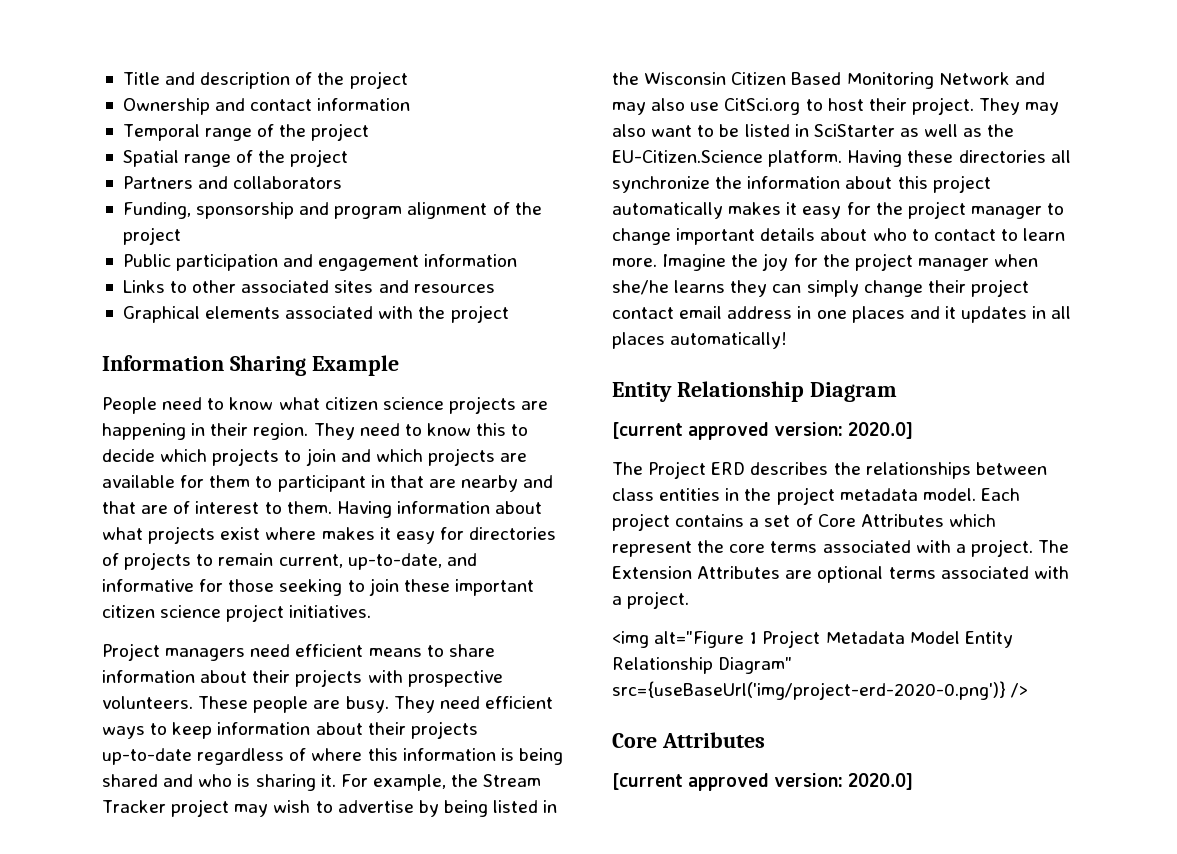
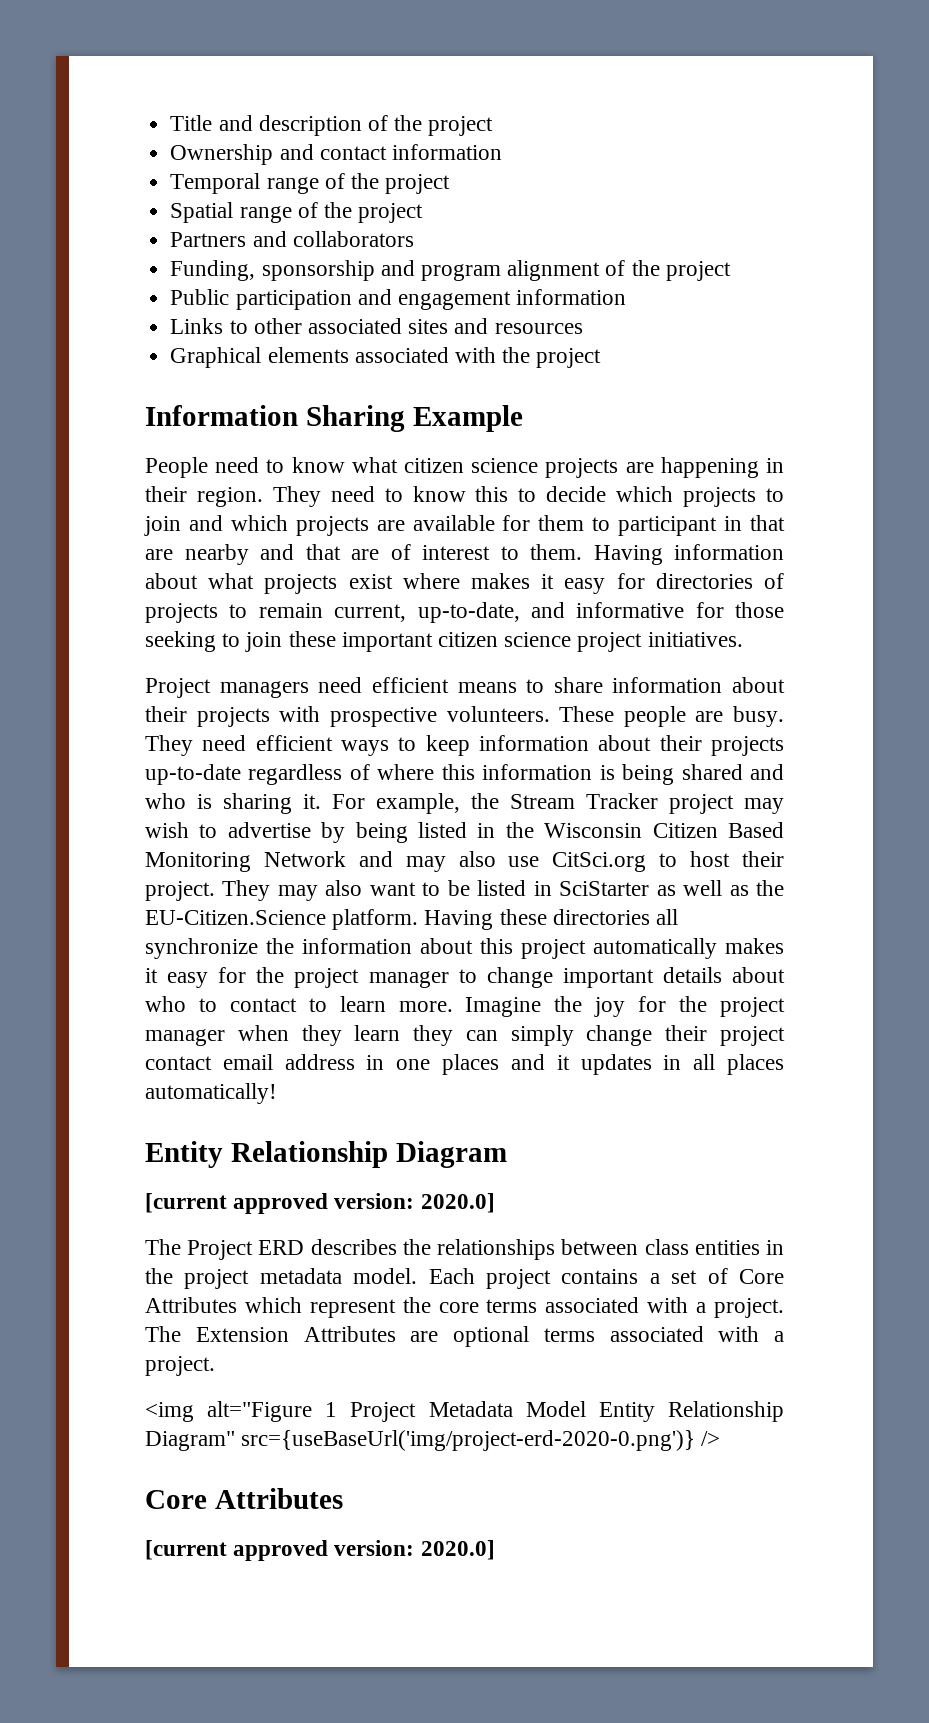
- Imagine the joy for the project manager when she/he learns they can simply change their project contact email address in one places and it updates in all places automatically!
+ Imagine the joy for the project manager when they learn they can simply change their project contact email address in one places and it updates in all places automatically!

